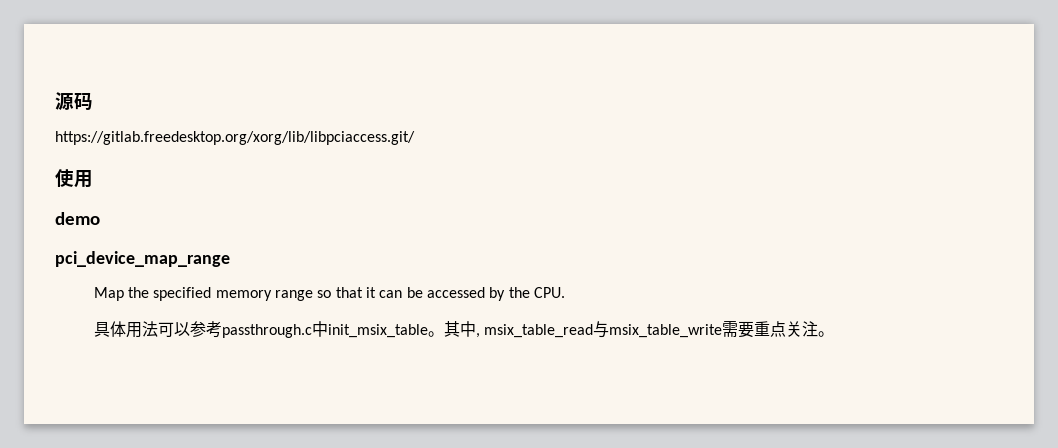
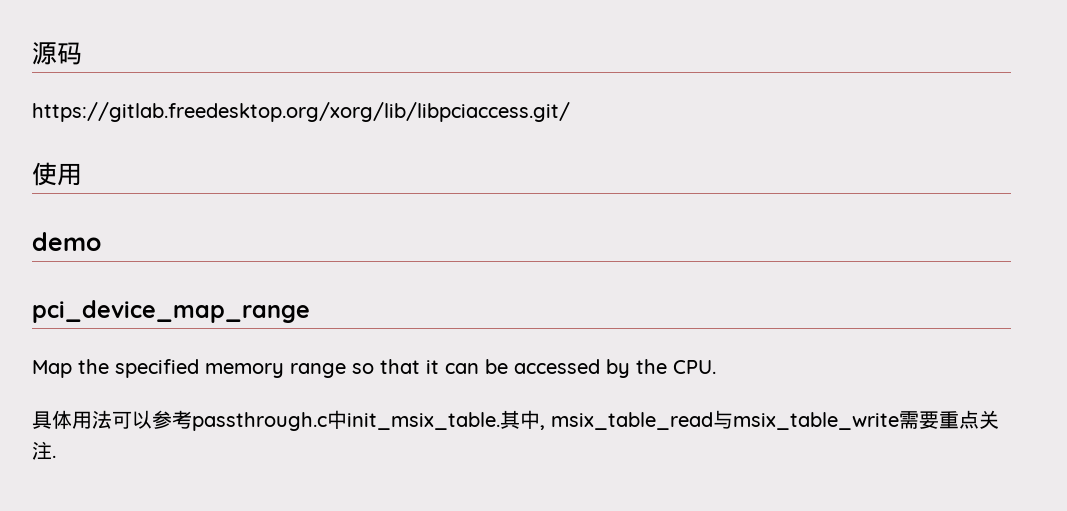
- 具体用法可以参考passthrough.c中init_msix_table。
+ 具体用法可以参考passthrough.c中init_msix_table.
- 其中, msix_table_read与msix_table_write需要重点关注。
+ 其中, msix_table_read与msix_table_write需要重点关注.

